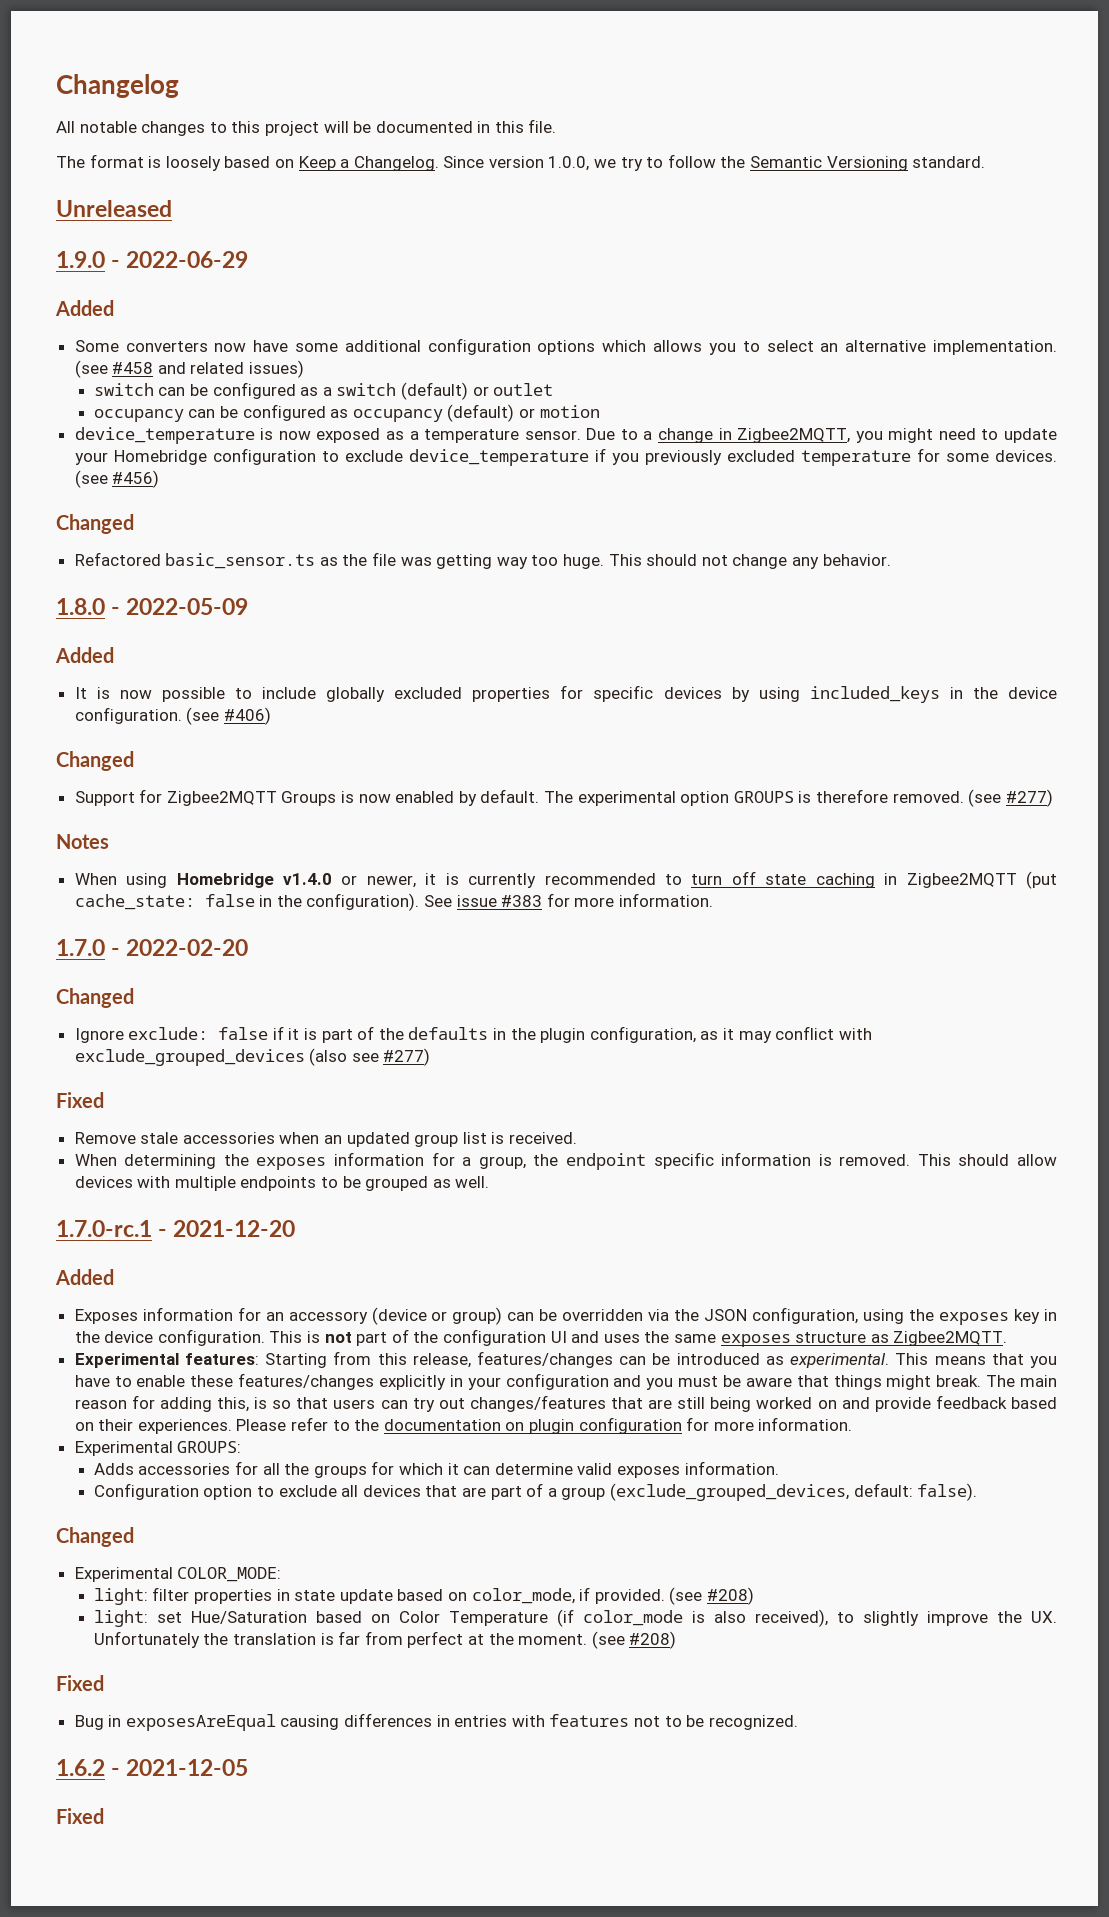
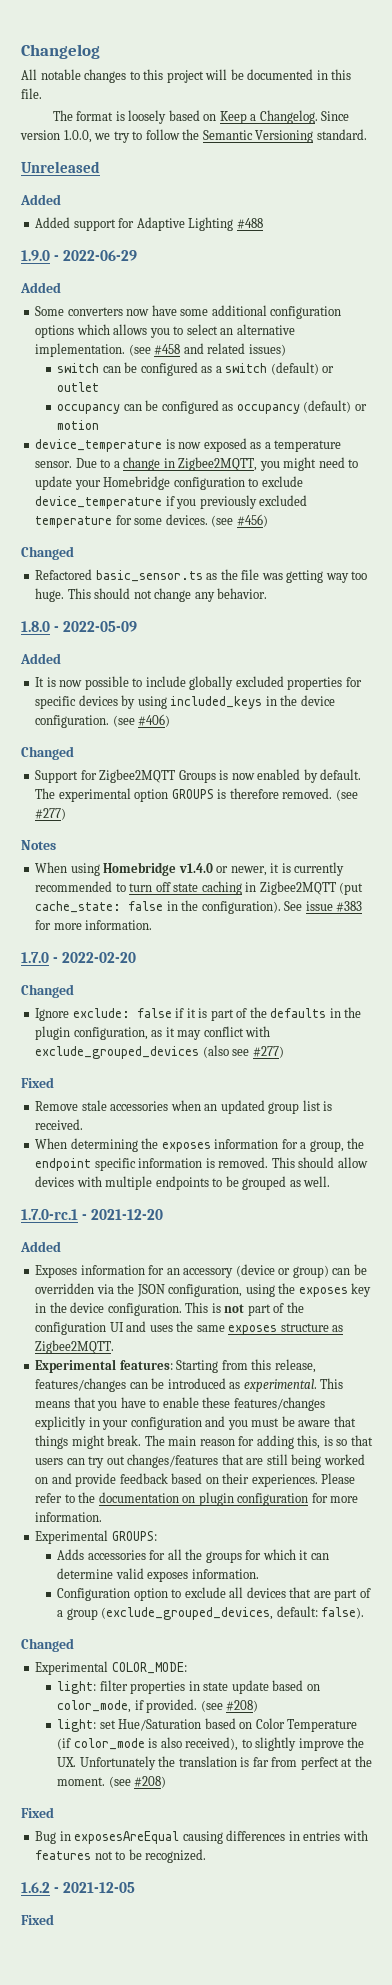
  Unreleased
+ Added
+ Added support for Adaptive Lighting #488

